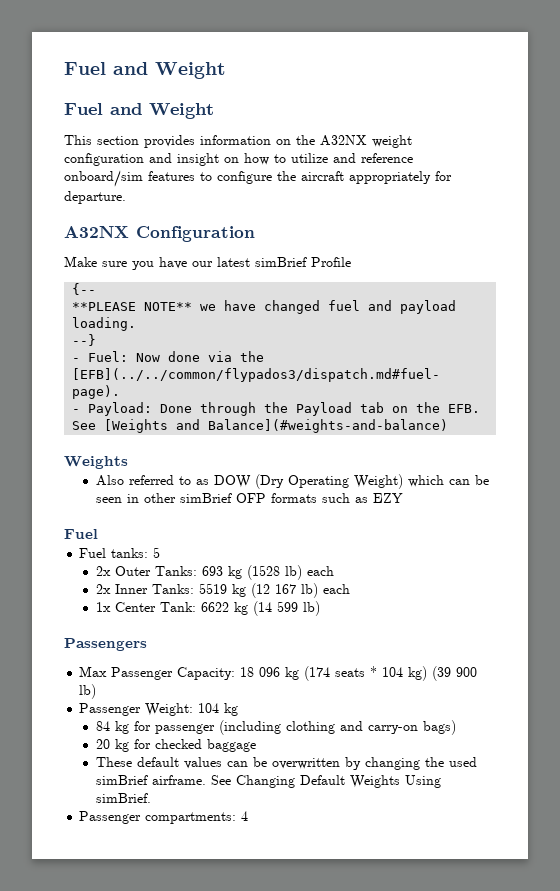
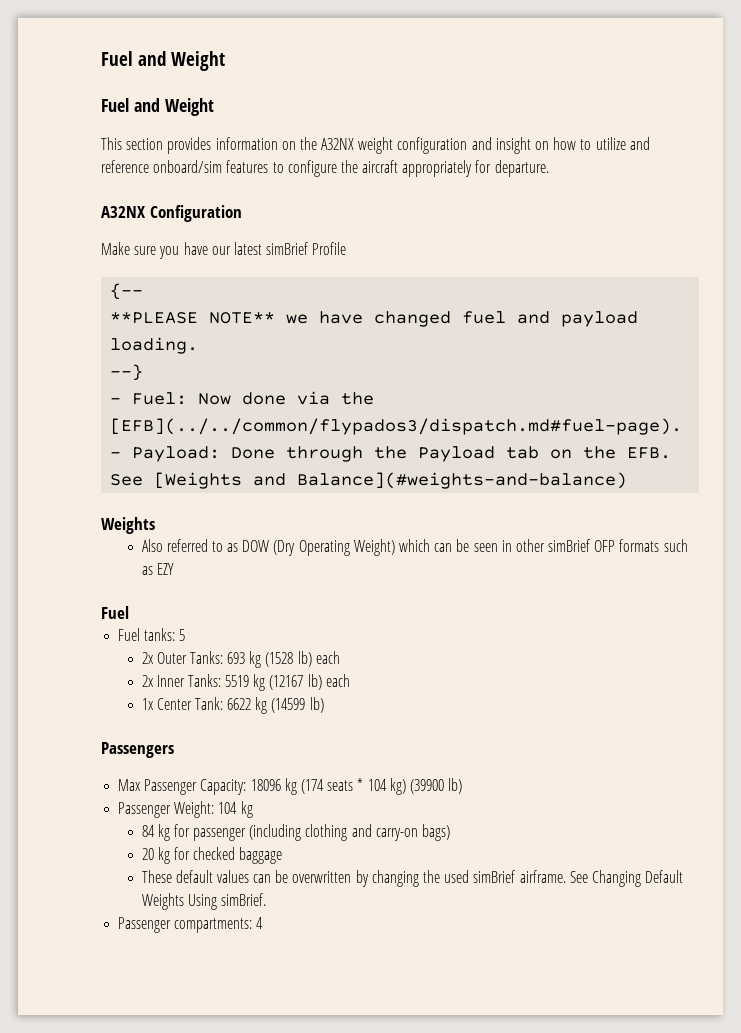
- 2x Inner Tanks: 5519 kg (12 167 lb) each
+ 2x Inner Tanks: 5519 kg (12167 lb) each
- 1x Center Tank: 6622 kg (14 599 lb)
+ 1x Center Tank: 6622 kg (14599 lb)
- Max Passenger Capacity: 18 096 kg (174 seats * 104 kg) (39 900 lb)
+ Max Passenger Capacity: 18096 kg (174 seats * 104 kg) (39900 lb)

